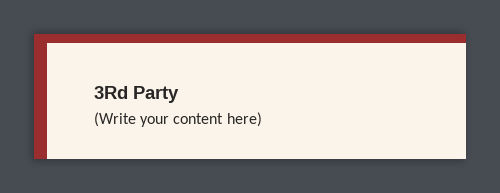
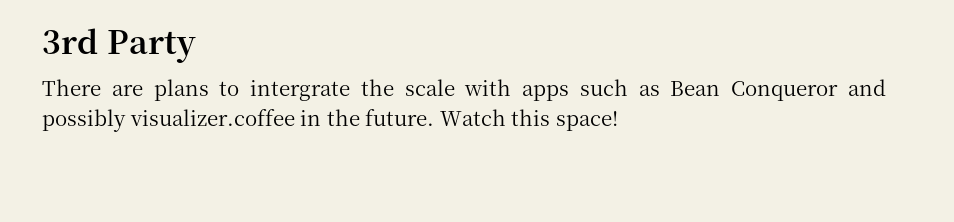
- 3Rd Party
+ 3rd Party
- (Write your content here)
+ There are plans to intergrate the scale with apps such as Bean Conqueror and possibly visualizer.coffee in the future. Watch this space!

